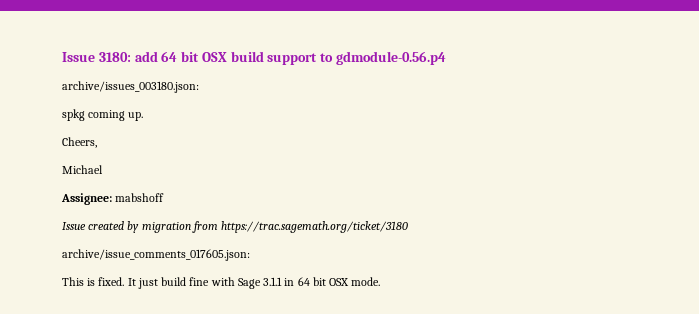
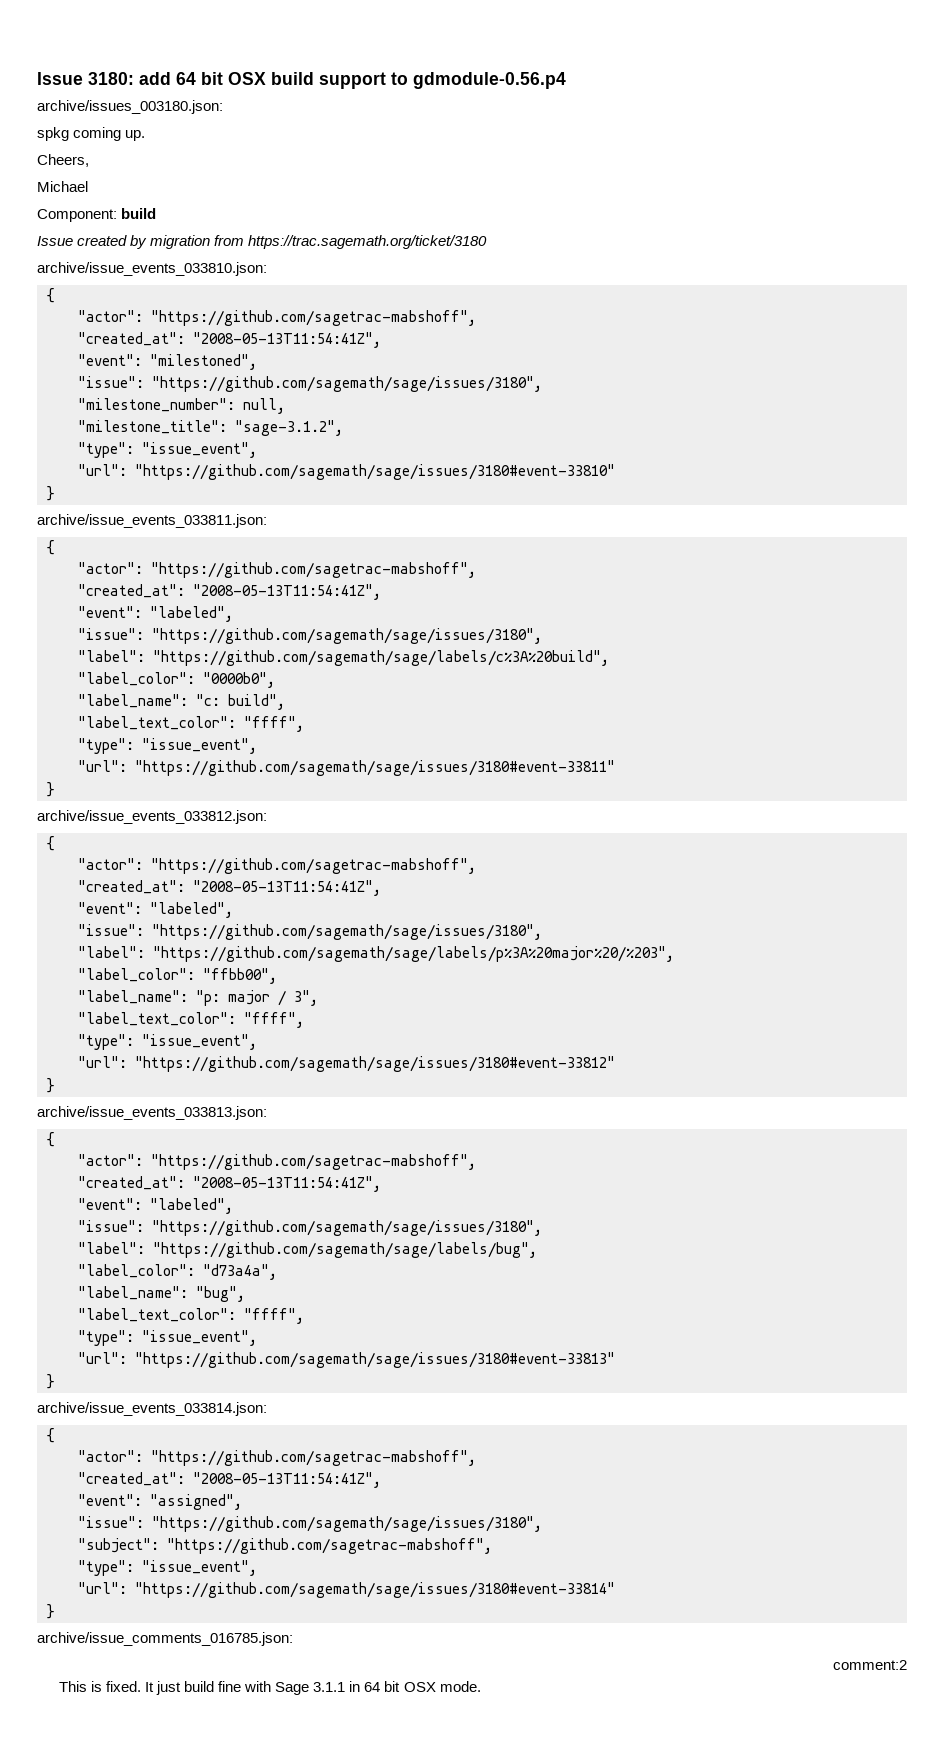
- Assignee: mabshoff
+ Component: build
- archive/issue_comments_017605.json:
+ archive/issue_events_033810.json:
+ {
+ "actor": "https://github.com/sagetrac-mabshoff",
+ "created_at": "2008-05-13T11:54:41Z",
+ "event": "milestoned",
+ "issue": "https://github.com/sagemath/sage/issues/3180",
+ "milestone_number": null,
+ "milestone_title": "sage-3.1.2",
+ "type": "issue_event",
+ "url": "https://github.com/sagemath/sage/issues/3180#event-33810"
+ }
+ archive/issue_events_033811.json:
+ {
+ "actor": "https://github.com/sagetrac-mabshoff",
+ "created_at": "2008-05-13T11:54:41Z",
+ "event": "labeled",
+ "issue": "https://github.com/sagemath/sage/issues/3180",
+ "label": "https://github.com/sagemath/sage/labels/c%3A%20build",
+ "label_color": "0000b0",
+ "label_name": "c: build",
+ "label_text_color": "ffff",
+ "type": "issue_event",
+ "url": "https://github.com/sagemath/sage/issues/3180#event-33811"
+ }
+ archive/issue_events_033812.json:
+ {
+ "actor": "https://github.com/sagetrac-mabshoff",
+ "created_at": "2008-05-13T11:54:41Z",
+ "event": "labeled",
+ "issue": "https://github.com/sagemath/sage/issues/3180",
+ "label": "https://github.com/sagemath/sage/labels/p%3A%20major%20/%203",
+ "label_color": "ffbb00",
+ "label_name": "p: major / 3",
+ "label_text_color": "ffff",
+ "type": "issue_event",
+ "url": "https://github.com/sagemath/sage/issues/3180#event-33812"
+ }
+ archive/issue_events_033813.json:
+ {
+ "actor": "https://github.com/sagetrac-mabshoff",
+ "created_at": "2008-05-13T11:54:41Z",
+ "event": "labeled",
+ "issue": "https://github.com/sagemath/sage/issues/3180",
+ "label": "https://github.com/sagemath/sage/labels/bug",
+ "label_color": "d73a4a",
+ "label_name": "bug",
+ "label_text_color": "ffff",
+ "type": "issue_event",
+ "url": "https://github.com/sagemath/sage/issues/3180#event-33813"
+ }
+ archive/issue_events_033814.json:
+ {
+ "actor": "https://github.com/sagetrac-mabshoff",
+ "created_at": "2008-05-13T11:54:41Z",
+ "event": "assigned",
+ "issue": "https://github.com/sagemath/sage/issues/3180",
+ "subject": "https://github.com/sagetrac-mabshoff",
+ "type": "issue_event",
+ "url": "https://github.com/sagemath/sage/issues/3180#event-33814"
+ }
+ archive/issue_comments_016785.json:
+ comment:2

